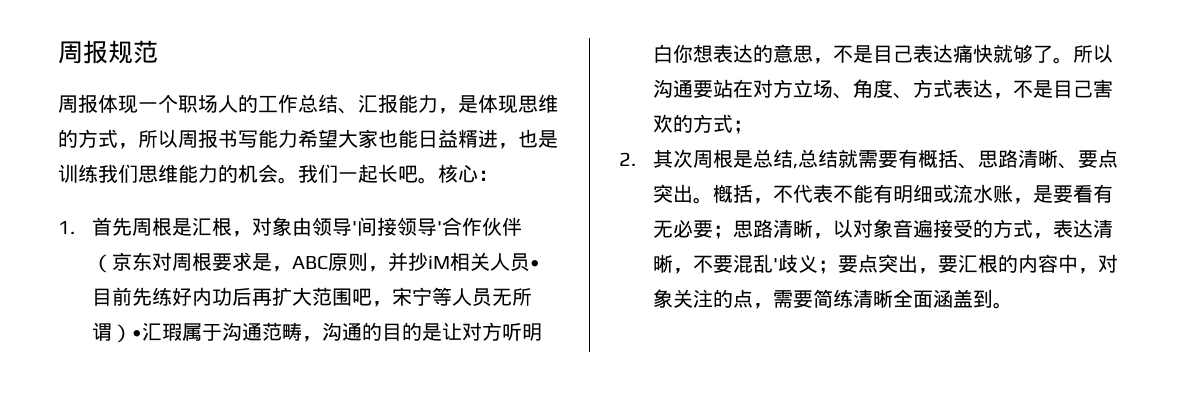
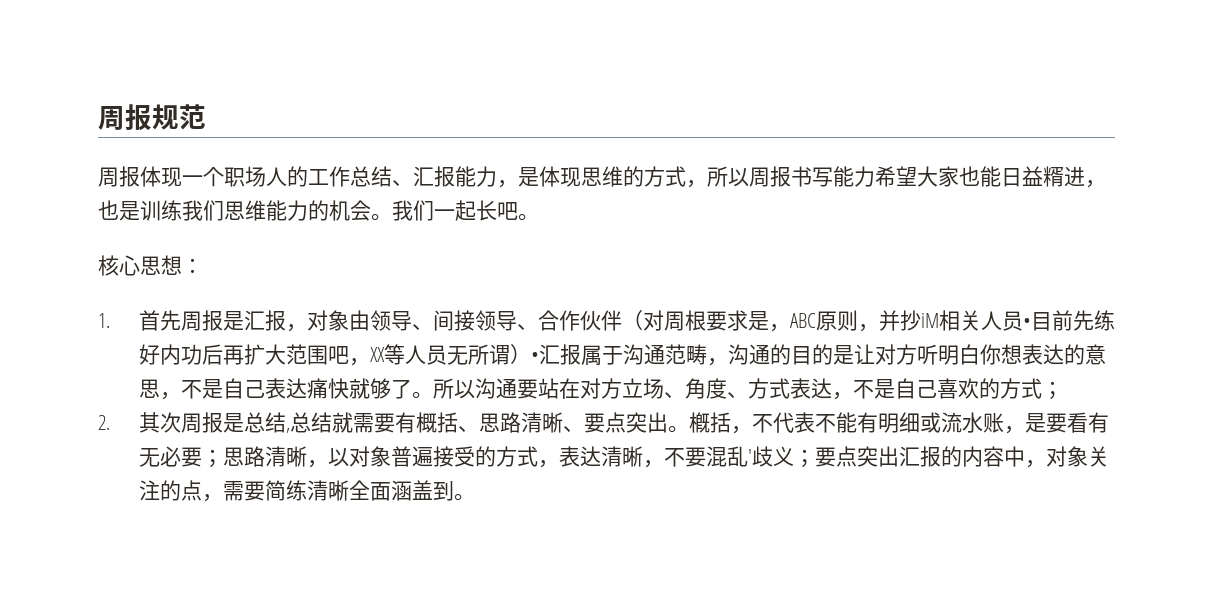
- 我们一起长吧。核心：
+ 我们一起长吧。
+ 核心思想：
- 1.首先周根是汇根，对象由领导'间接领导'合作伙伴（京东对周根要求是，ABC原则，并抄iM相关人员•目前先练好内功后再扩大范围吧，宋宁等人员无所谓）•汇瑕属于沟通范畴，沟通的目的是让对方听明白你想表达的意思，不是目己表达痛快就够了。
+ 1.首先周报是汇报，对象由领导、间接领导、合作伙伴（对周根要求是，ABC原则，并抄iM相关人员•目前先练好内功后再扩大范围吧，XX等人员无所谓）•汇报属于沟通范畴，沟通的目的是让对方听明白你想表达的意思，不是自己表达痛快就够了。
- 所以沟通要站在对方立场、角度、方式表达，不是目己害欢的方式；
+ 所以沟通要站在对方立场、角度、方式表达，不是自己喜欢的方式；
- 2.其次周根是总结,总结就需要有概括、思路清晰、要点突出。
+ 2.其次周报是总结,总结就需要有概括、思路清晰、要点突出。
- 槪括，不代表不能有明细或流水账，是要看有无必要；思路清晰，以对象音遍接受的方式，表达清晰，不要混乱'歧义；要点突出，要汇根的内容中，对象关注的点，需要简练清晰全面涵盖到。
+ 槪括，不代表不能有明细或流水账，是要看有无必要；思路清晰，以对象普遍接受的方式，表达清晰，不要混乱'歧义；要点突出汇报的内容中，对象关注的点，需要简练清晰全面涵盖到。

